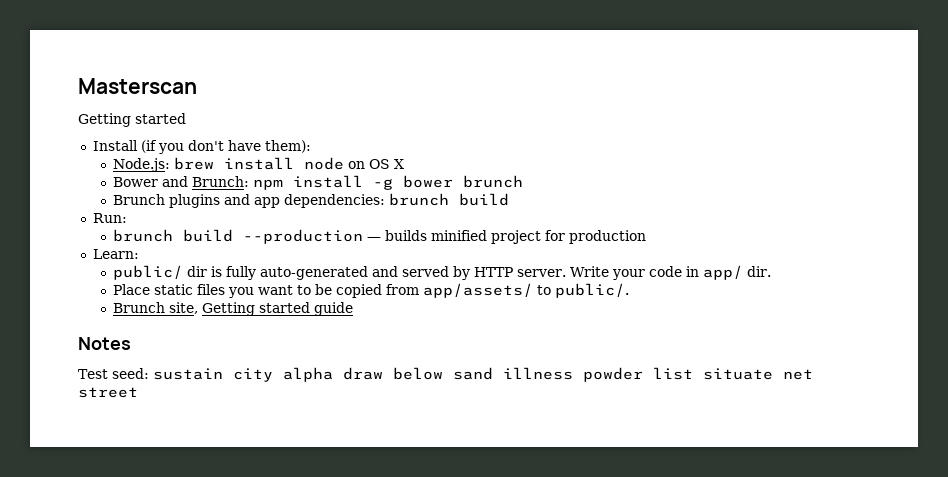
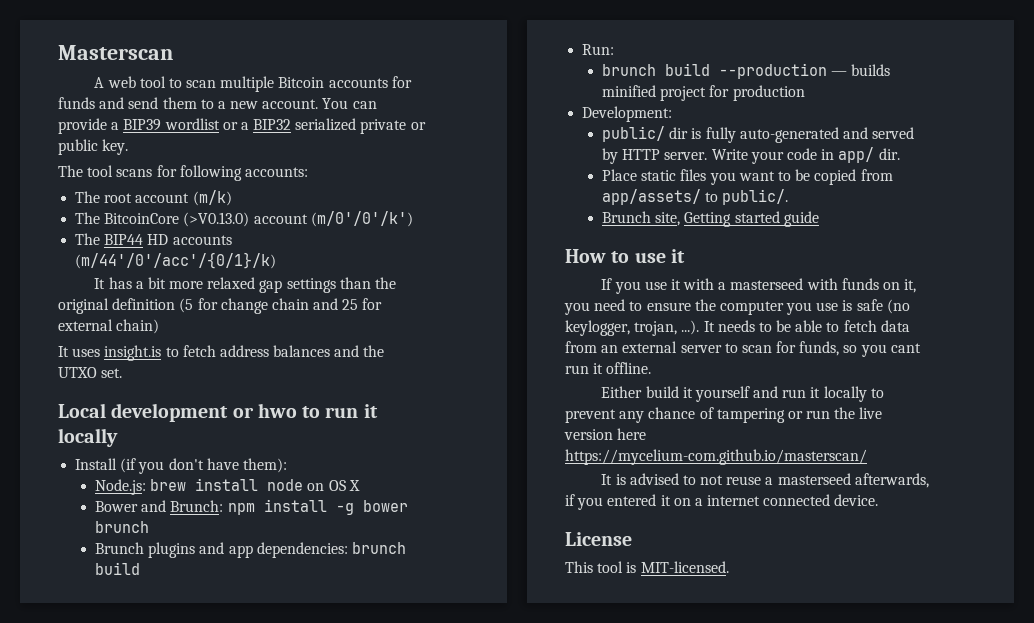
  Masterscan
- Getting started
+ A web tool to scan multiple Bitcoin accounts for funds and send them to a new account. You can provide a BIP39 wordlist or a BIP32 serialized private or public key.
+ The tool scans for following accounts:
+ The root account (m/k)
+ The BitcoinCore (>V0.13.0) account (m/0'/0'/k')
+ The BIP44 HD accounts (m/44'/0'/acc'/{0/1}/k)
+ It has a bit more relaxed gap settings than the original definition (5 for change chain and 25 for external chain)
+ It uses insight.is to fetch address balances and the UTXO set.
+ Local development or hwo to run it locally
- Learn:
+ Development:
- Notes
- Test seed: sustain city alpha draw below sand illness powder list situate net street
+ How to use it
+ If you use it with a masterseed with funds on it, you need to ensure the computer you use is safe (no keylogger, trojan, ...). It needs to be able to fetch data from an external server to scan for funds, so you cant run it offline.
+ Either build it yourself and run it locally to prevent any chance of tampering or run the live version here https://mycelium-com.github.io/masterscan/
+ It is advised to not reuse a masterseed afterwards, if you entered it on a internet connected device.
+ License
+ This tool is MIT-licensed.

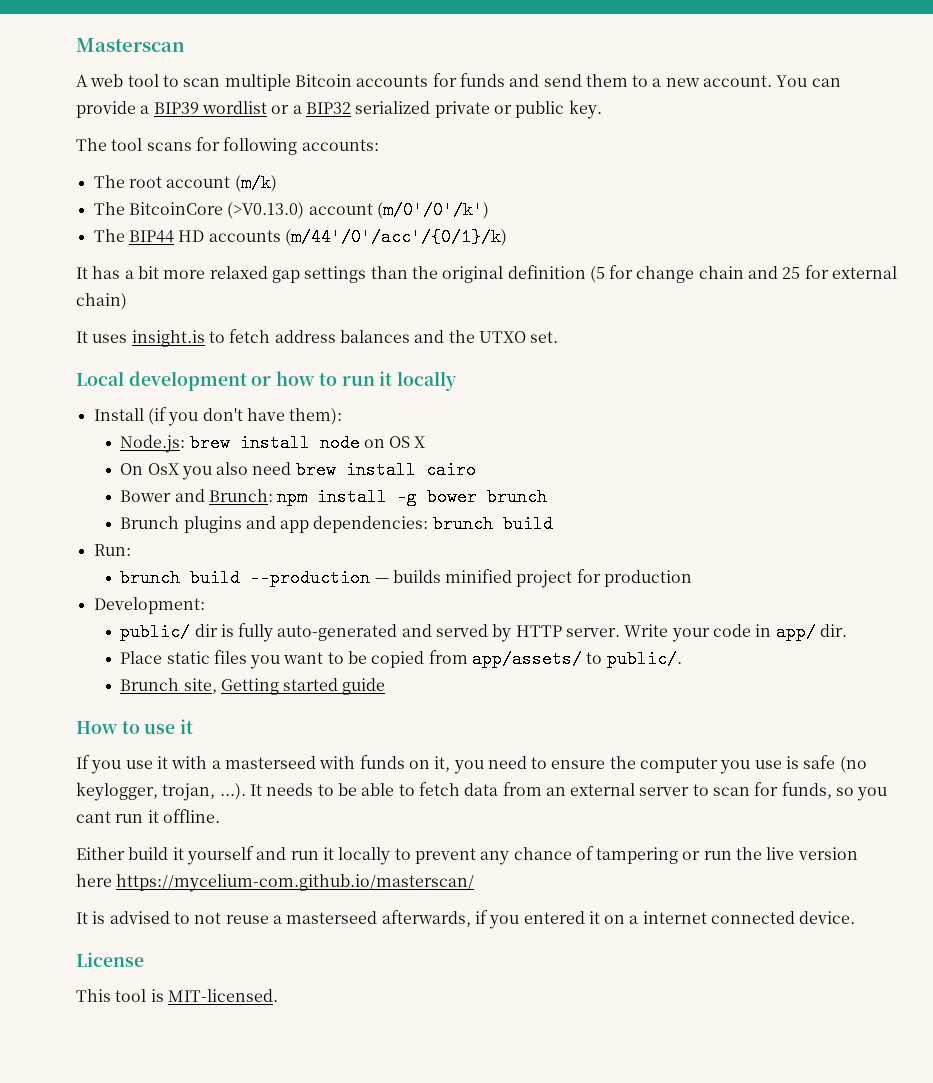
- Local development or hwo to run it locally
+ Local development or how to run it locally
+ On OsX you also need brew install cairo

